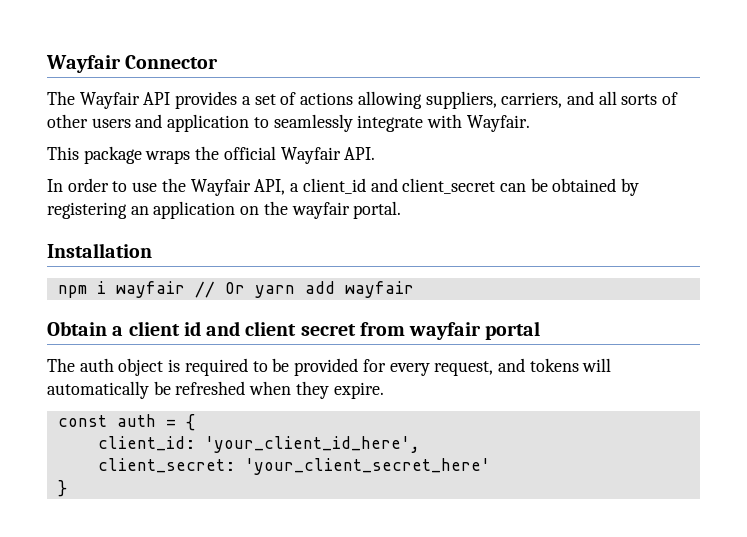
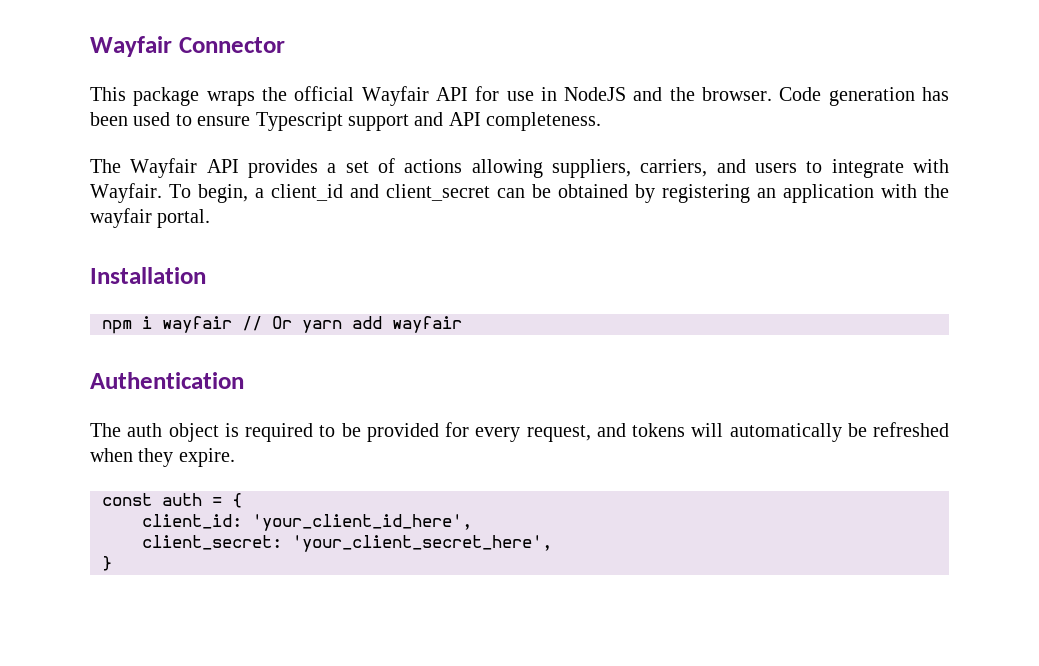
+ This package wraps the official Wayfair API for use in NodeJS and the browser. Code generation has been used to ensure Typescript support and API completeness.
- The Wayfair API provides a set of actions allowing suppliers, carriers, and all sorts of other users and application to seamlessly integrate with Wayfair.
- This package wraps the official Wayfair API.
- In order to use the Wayfair API, a client_id and client_secret can be obtained by registering an application on the wayfair portal.
+ The Wayfair API provides a set of actions allowing suppliers, carriers, and users to integrate with Wayfair. To begin, a client_id and client_secret can be obtained by registering an application with the wayfair portal.
- Obtain a client id and client secret from wayfair portal
+ Authentication
- client_secret: 'your_client_secret_here'
+ client_secret: 'your_client_secret_here',

